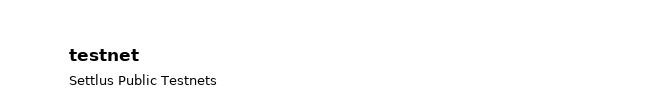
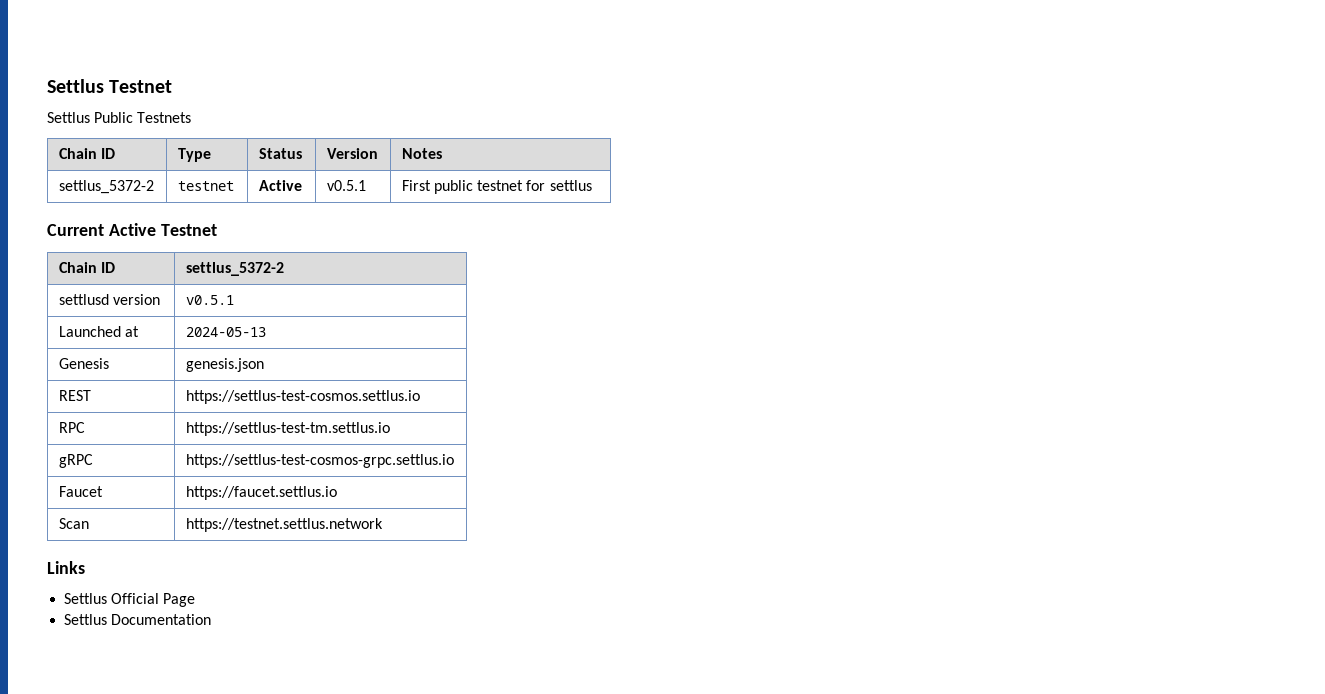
- testnet
+ Settlus Testnet
+ Chain ID | Type | Status | Version | Notes
+ settlus_5372-2 | testnet | Active | v0.5.1 | First public testnet for settlus
+ Current Active Testnet
+ Chain ID | settlus_5372-2
+ settlusd version | v0.5.1
+ Launched at | 2024-05-13
+ Genesis | genesis.json
+ REST | https://settlus-test-cosmos.settlus.io
+ RPC | https://settlus-test-tm.settlus.io
+ gRPC | https://settlus-test-cosmos-grpc.settlus.io
+ Faucet | https://faucet.settlus.io
+ Scan | https://testnet.settlus.network
+ Links
+ Settlus Official Page
+ Settlus Documentation

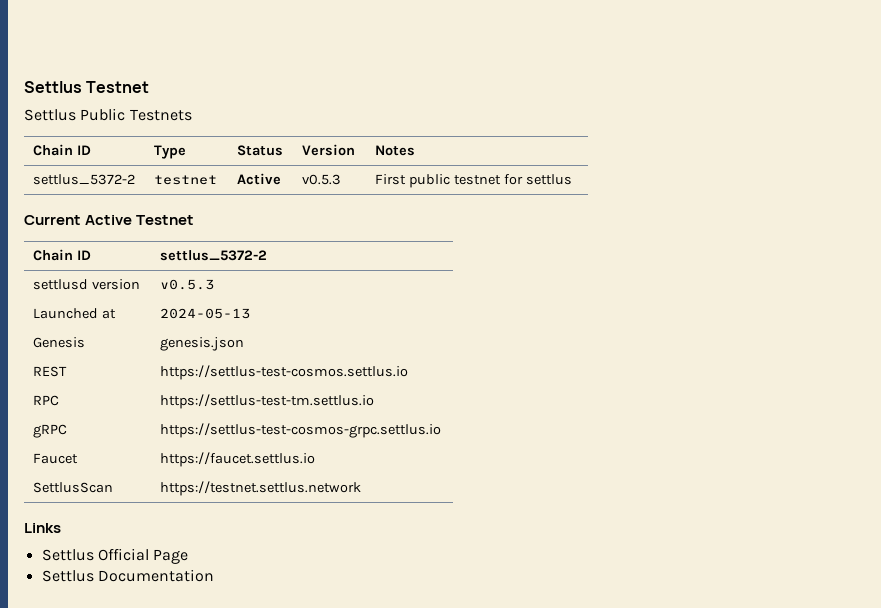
- settlus_5372-2 | testnet | Active | v0.5.1 | First public testnet for settlus
+ settlus_5372-2 | testnet | Active | v0.5.3 | First public testnet for settlus
- settlusd version | v0.5.1
+ settlusd version | v0.5.3
- Scan | https://testnet.settlus.network
+ SettlusScan | https://testnet.settlus.network

